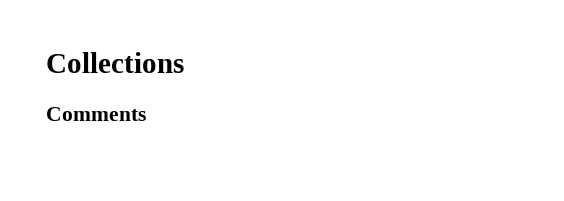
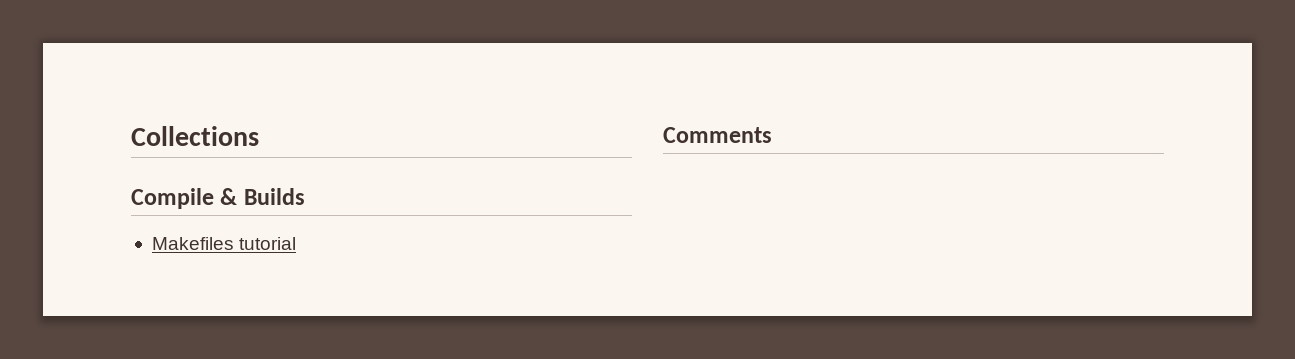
+ Compile & Builds
+ Makefiles tutorial

